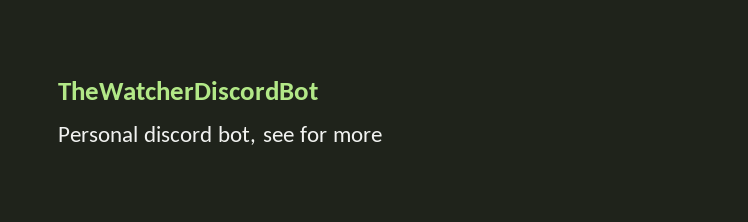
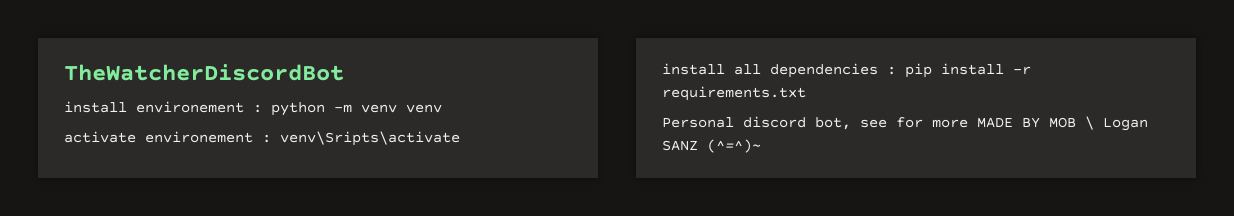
+ install environement : python -m venv venv
+ activate environement : venv\Sripts\activate
+ install all dependencies : pip install -r requirements.txt
- Personal discord bot, see for more
+ Personal discord bot, see for more MADE BY MOB \ Logan SANZ (^=^)~

